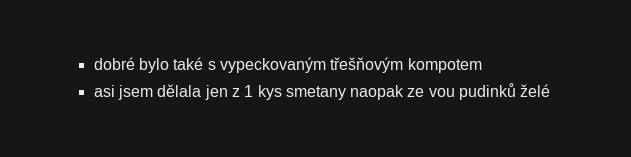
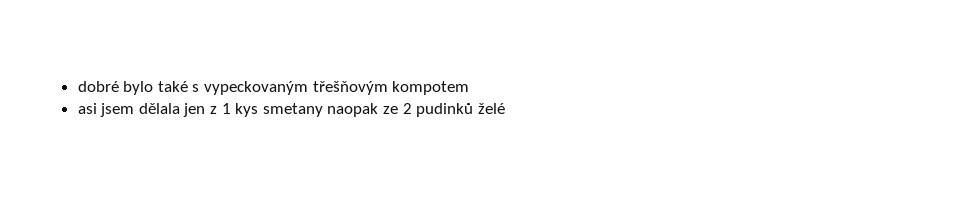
- asi jsem dělala jen z 1 kys smetany naopak ze vou pudinků želé
+ asi jsem dělala jen z 1 kys smetany naopak ze 2 pudinků želé

